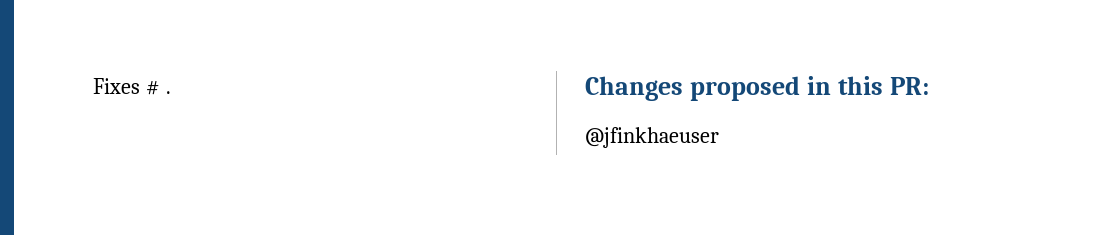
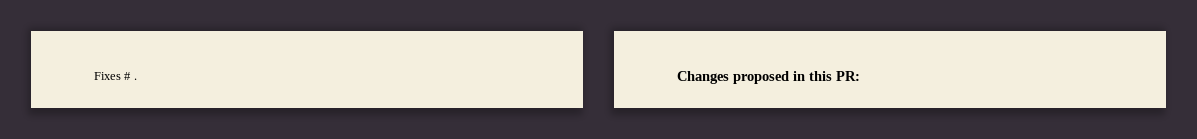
- @jfinkhaeuser

